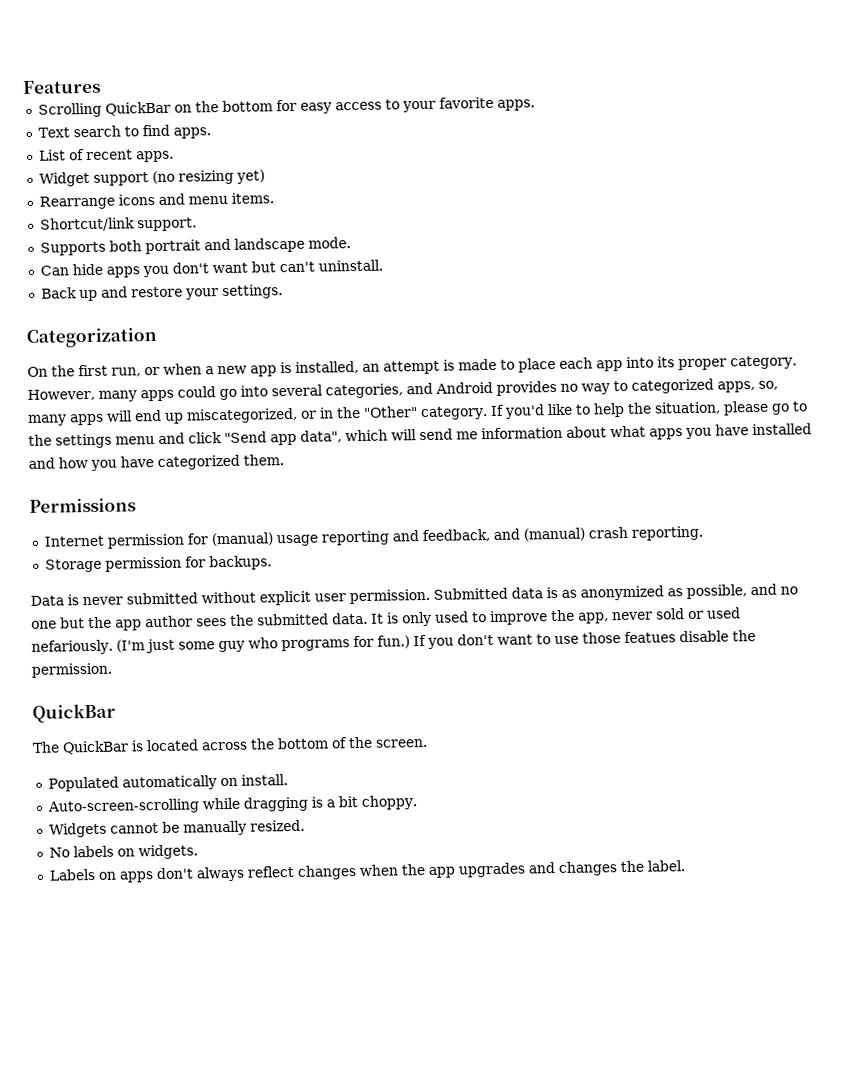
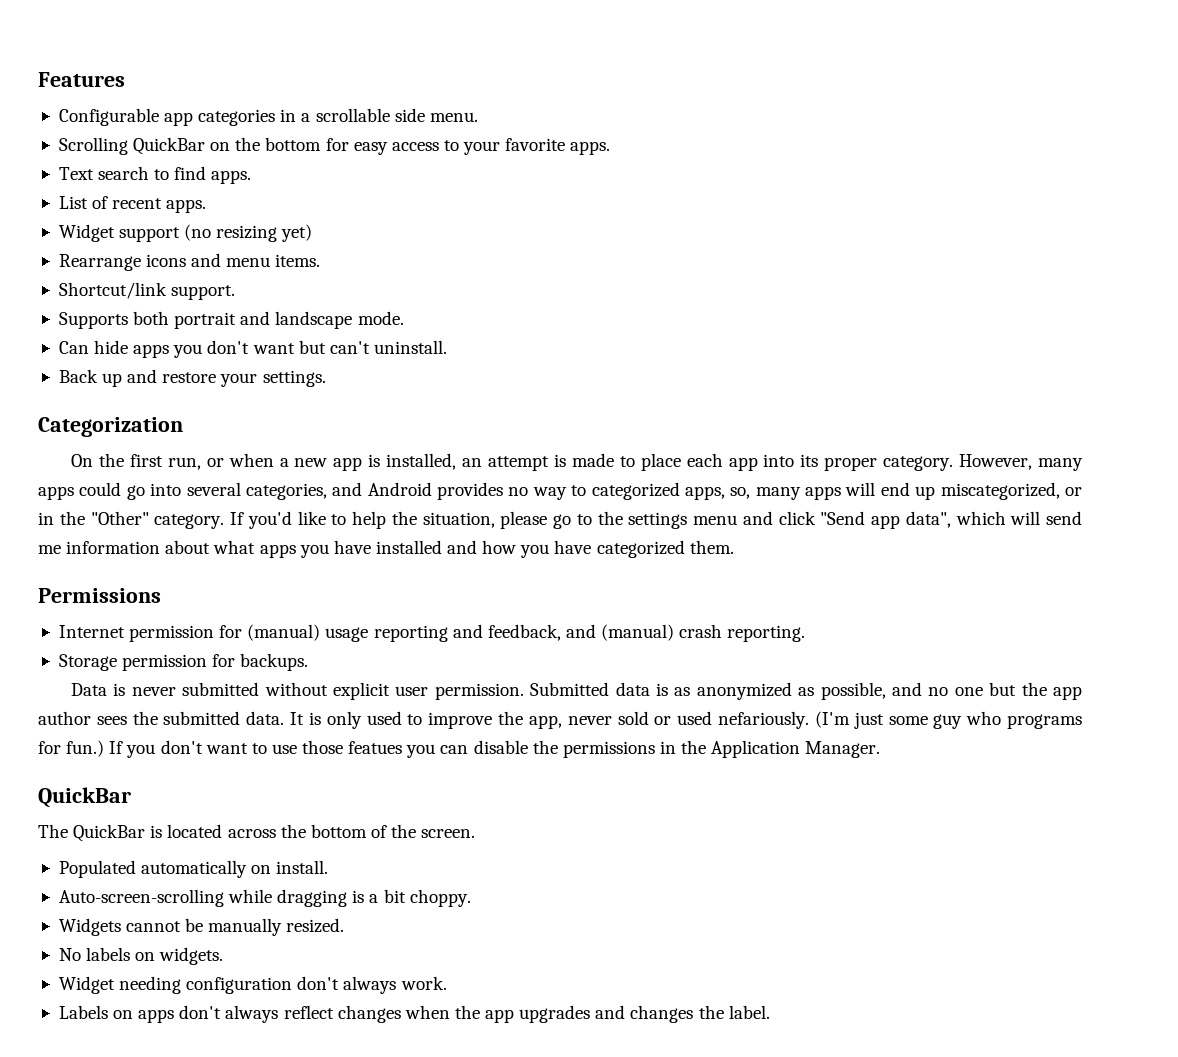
+ Configurable app categories in a scrollable side menu.
- If you don't want to use those featues disable the permission.
+ If you don't want to use those featues you can disable the permissions in the Application Manager.
+ Widget needing configuration don't always work.

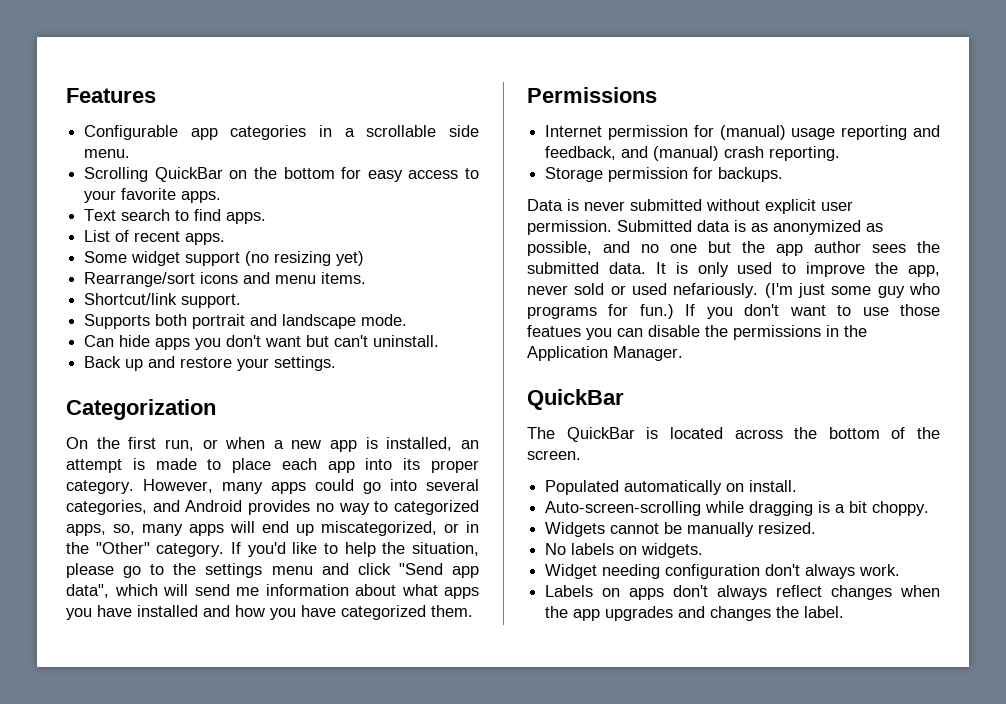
- Widget support (no resizing yet)
+ Some widget support (no resizing yet)
- Rearrange icons and menu items.
+ Rearrange/sort icons and menu items.

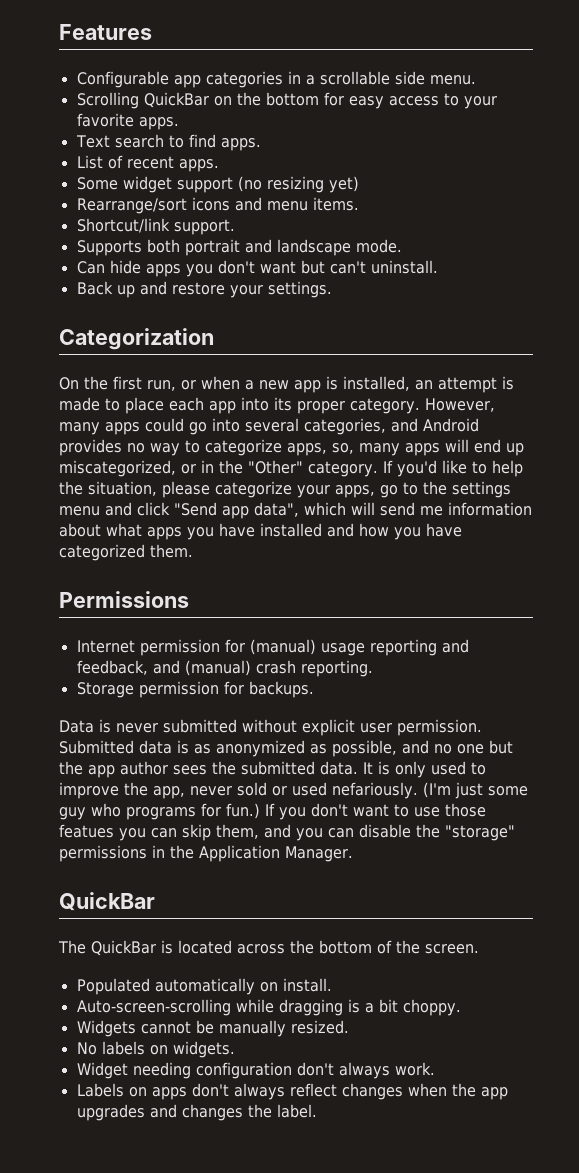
- However, many apps could go into several categories, and Android provides no way to categorized apps, so, many apps will end up miscategorized, or in the "Other" category.
+ However, many apps could go into several categories, and Android provides no way to categorize apps, so, many apps will end up miscategorized, or in the "Other" category.
- If you'd like to help the situation, please go to the settings menu and click "Send app data", which will send me information about what apps you have installed and how you have categorized them.
+ If you'd like to help the situation, please categorize your apps, go to the settings menu and click "Send app data", which will send me information about what apps you have installed and how you have categorized them.
- If you don't want to use those featues you can disable the permissions in the Application Manager.
+ If you don't want to use those featues you can skip them, and you can disable the "storage" permissions in the Application Manager.

